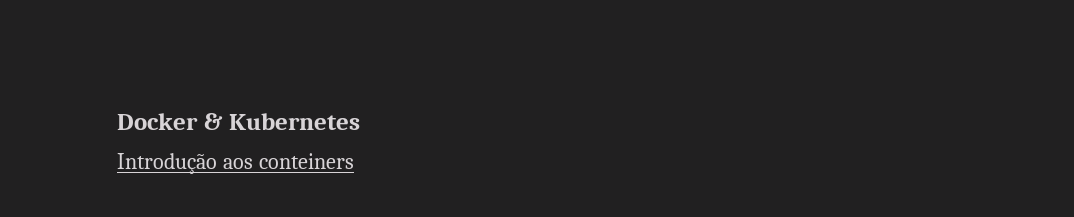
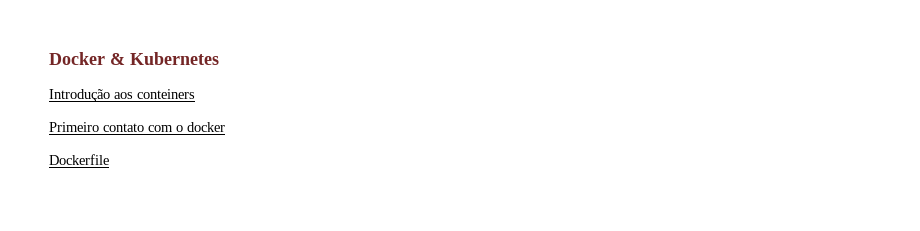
+ Primeiro contato com o docker
+ Dockerfile

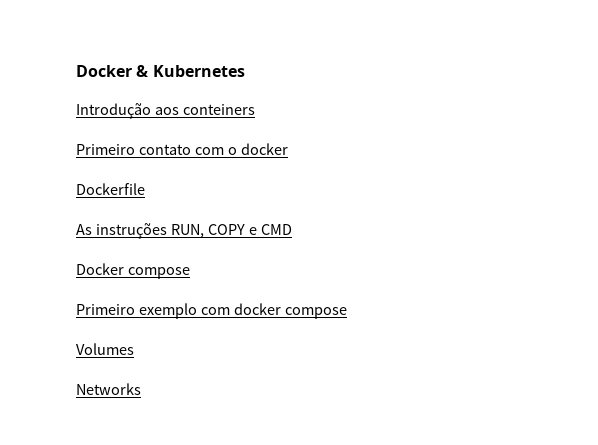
+ As instruções RUN, COPY e CMD
+ Docker compose
+ Primeiro exemplo com docker compose
+ Volumes
+ Networks

